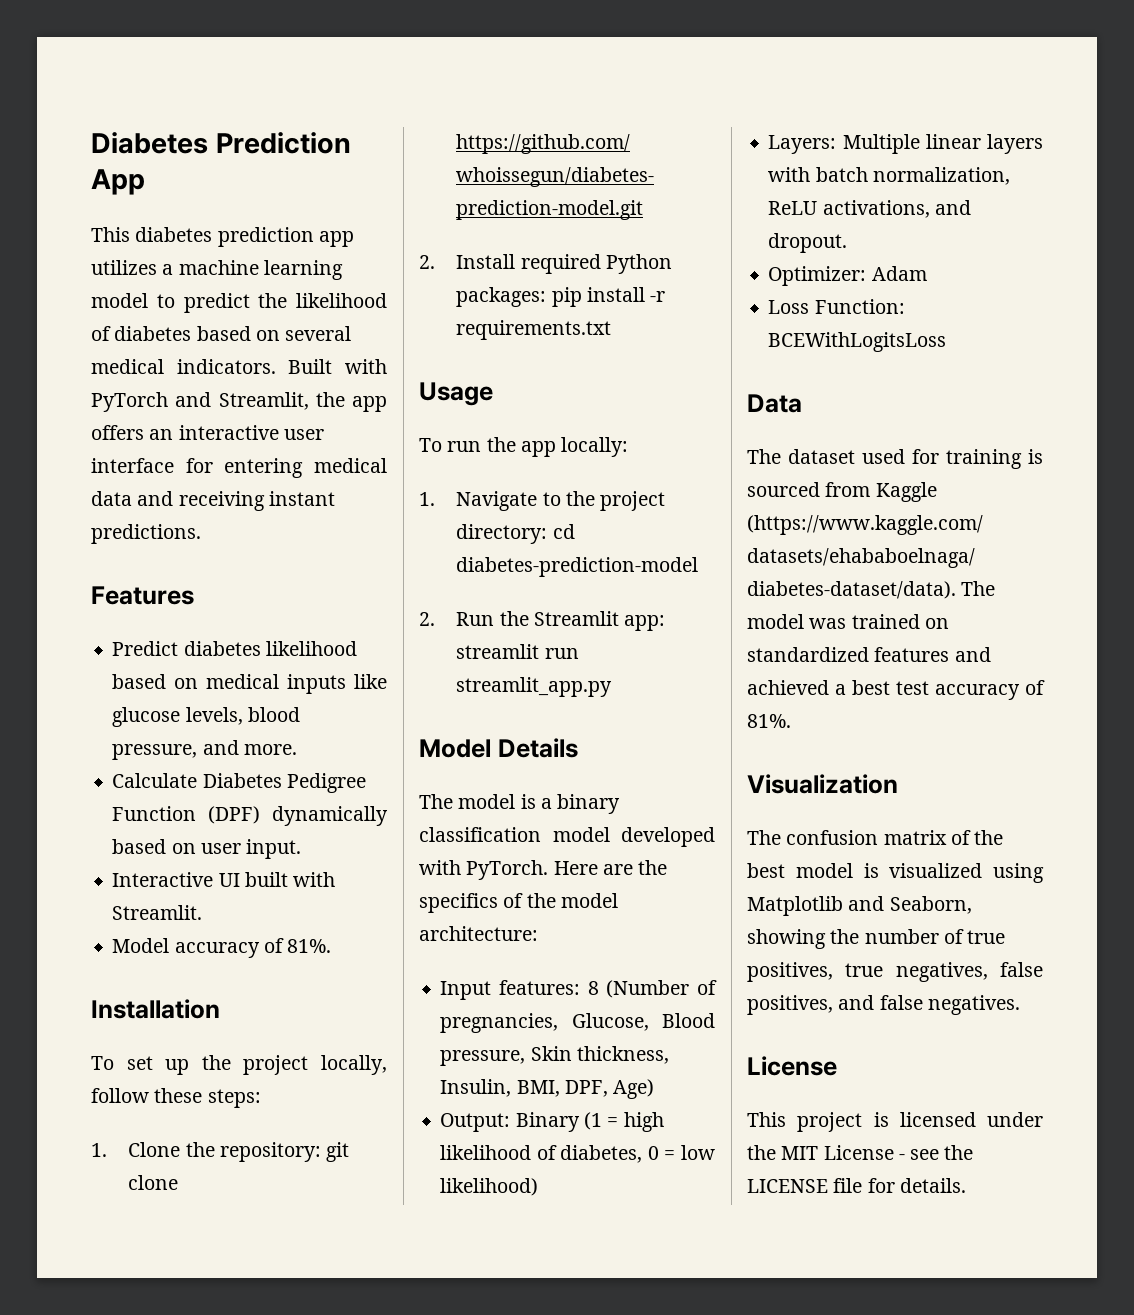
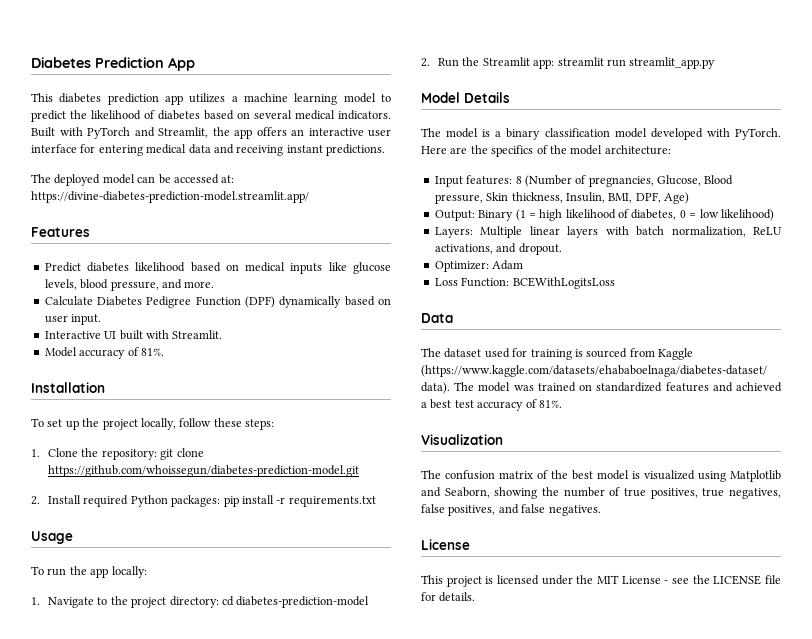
+ The deployed model can be accessed at: https://divine-diabetes-prediction-model.streamlit.app/

